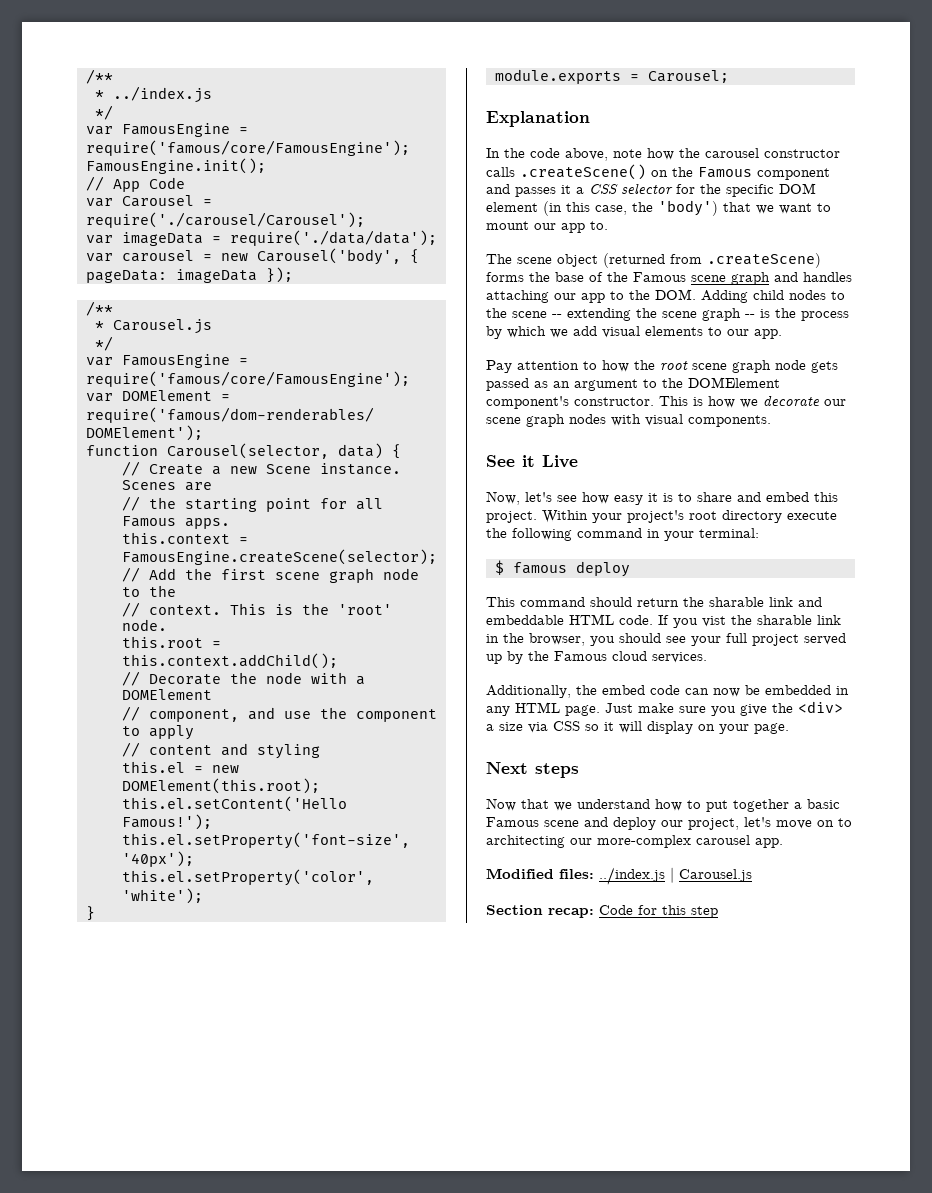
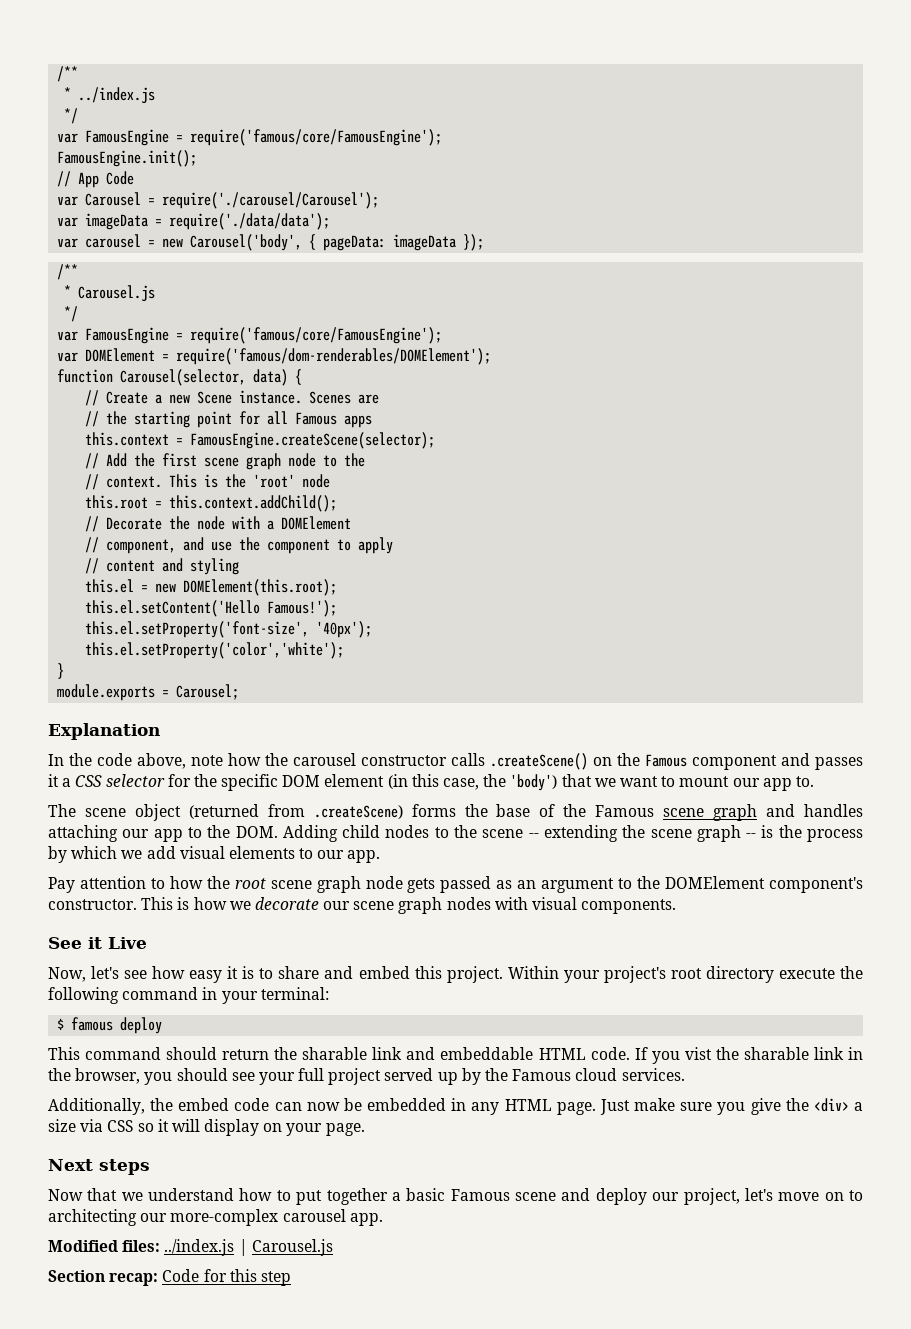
- // the starting point for all Famous apps.
+ // the starting point for all Famous apps
- This is the 'root' node.
+ This is the 'root' node

